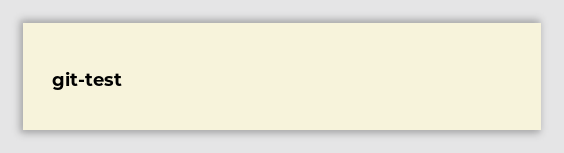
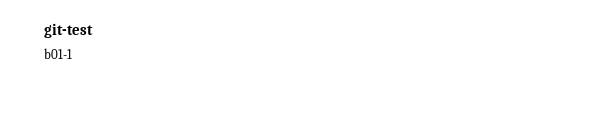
+ b01-1

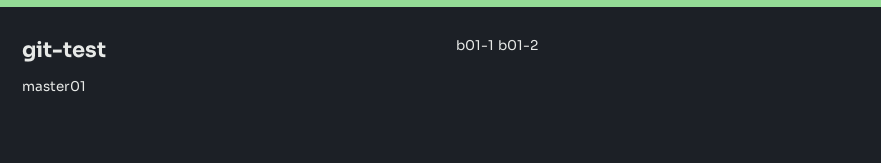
+ master01
- b01-1
+ b01-1 b01-2

